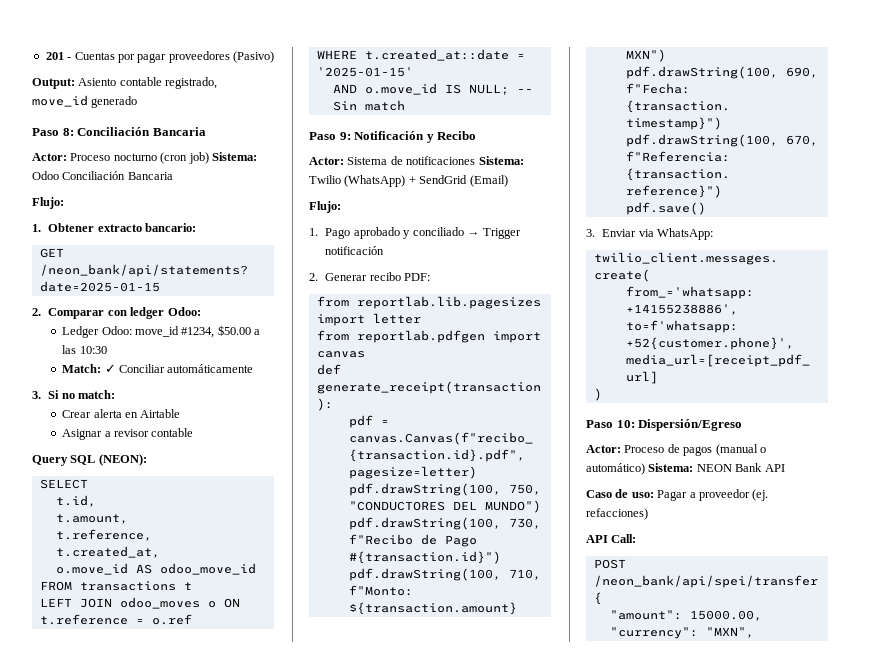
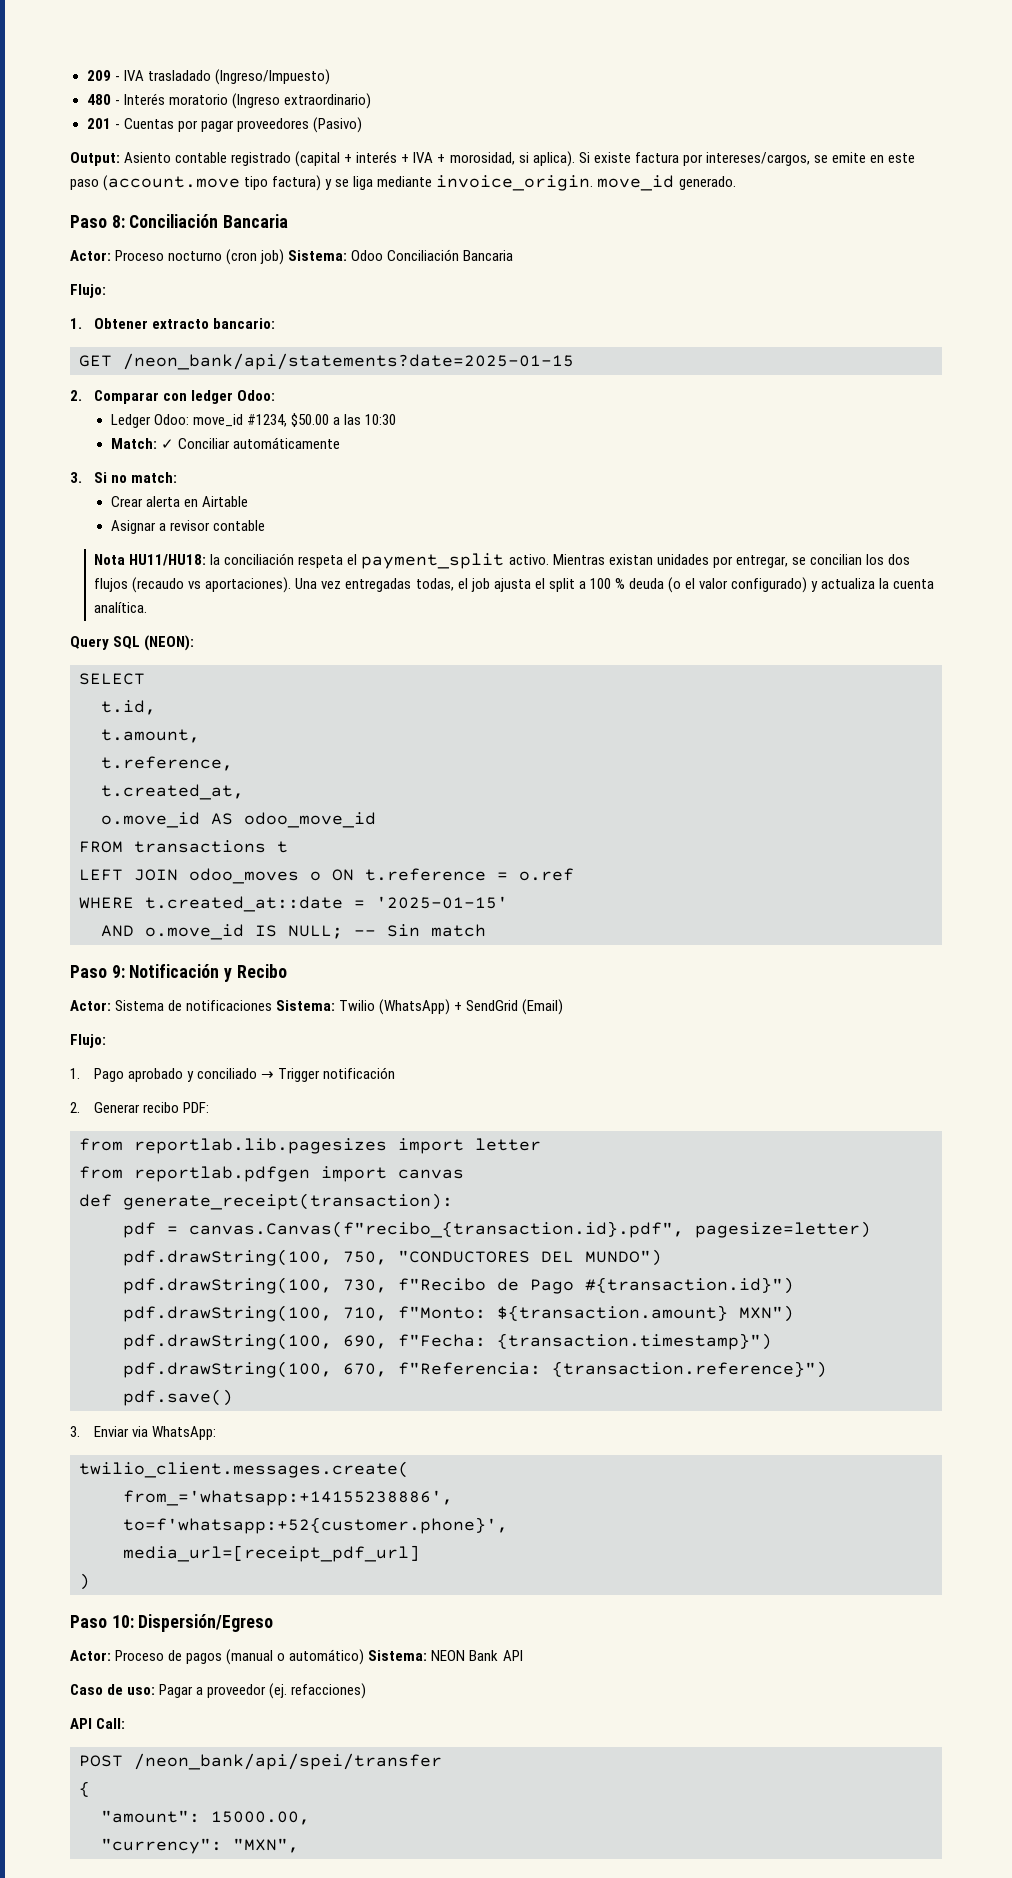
+ 209 - IVA trasladado (Ingreso/Impuesto)
+ 480 - Interés moratorio (Ingreso extraordinario)
- Output: Asiento contable registrado, move_id generado
+ Output: Asiento contable registrado (capital + interés + IVA + morosidad, si aplica). Si existe factura por intereses/cargos, se emite en este paso (account.move tipo factura) y se liga mediante invoice_origin. move_id generado.
+ Nota HU11/HU18: la conciliación respeta el payment_split activo. Mientras existan unidades por entregar, se concilian los dos flujos (recaudo vs aportaciones). Una vez entregadas todas, el job ajusta el split a 100 % deuda (o el valor configurado) y actualiza la cuenta analítica.

